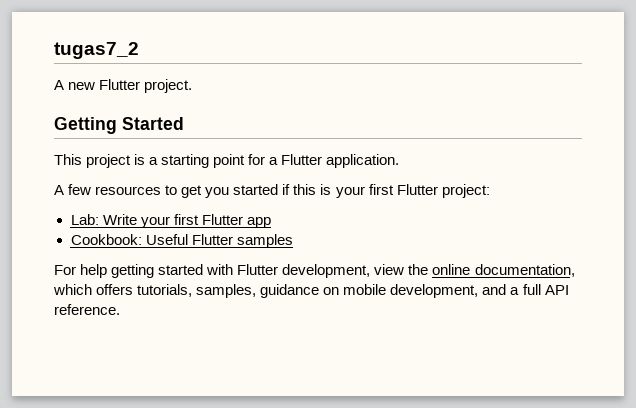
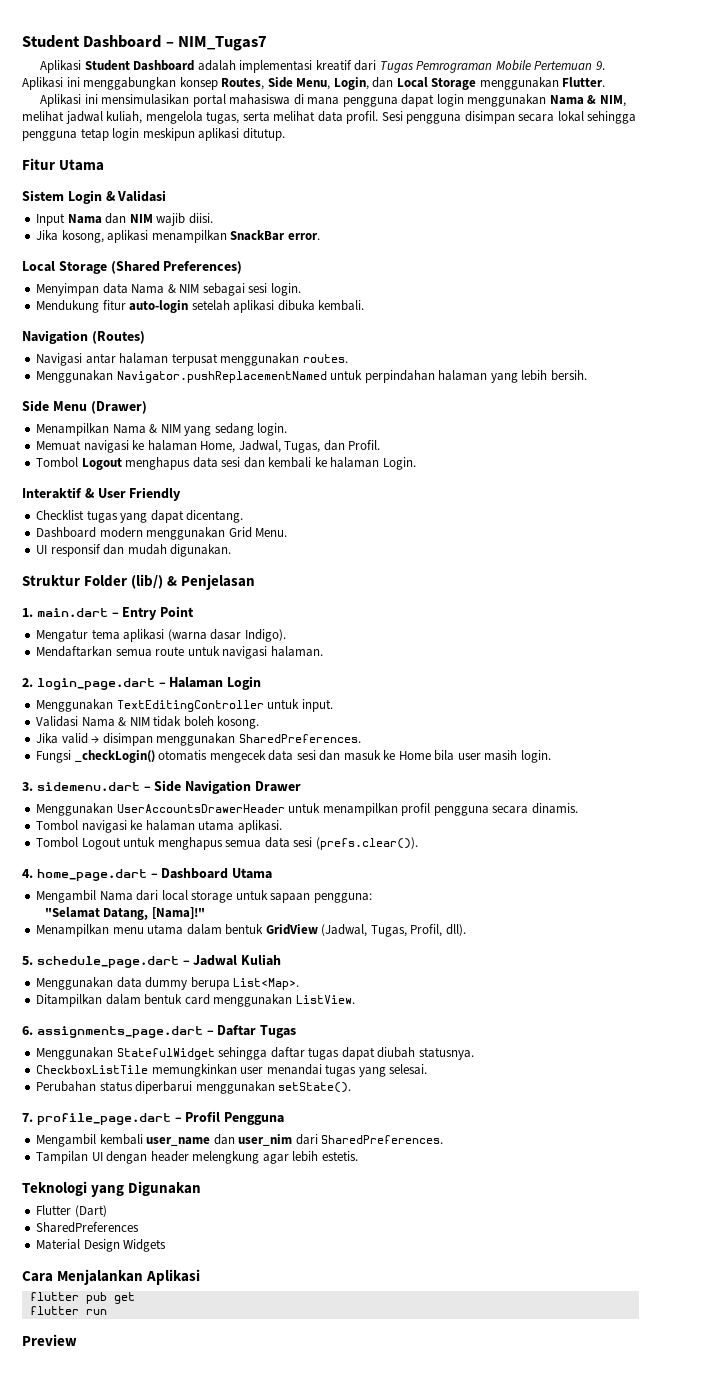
- tugas7_2
- A new Flutter project.
- Getting Started
- This project is a starting point for a Flutter application.
- A few resources to get you started if this is your first Flutter project:
- Lab: Write your first Flutter app
- Cookbook: Useful Flutter samples
- For help getting started with Flutter development, view the online documentation, which offers tutorials, samples, guidance on mobile development, and a full API reference.
+ Student Dashboard – NIM_Tugas7
+ Aplikasi Student Dashboard adalah implementasi kreatif dari Tugas Pemrograman Mobile Pertemuan 9. Aplikasi ini menggabungkan konsep Routes, Side Menu, Login, dan Local Storage menggunakan Flutter.
+ Aplikasi ini mensimulasikan portal mahasiswa di mana pengguna dapat login menggunakan Nama & NIM, melihat jadwal kuliah, mengelola tugas, serta melihat data profil. Sesi pengguna disimpan secara lokal sehingga pengguna tetap login meskipun aplikasi ditutup.
+ Fitur Utama
+ Sistem Login & Validasi
+ Input Nama dan NIM wajib diisi.
+ Jika kosong, aplikasi menampilkan SnackBar error.
+ Local Storage (Shared Preferences)
+ Menyimpan data Nama & NIM sebagai sesi login.
+ Mendukung fitur auto-login setelah aplikasi dibuka kembali.
+ Navigation (Routes)
+ Navigasi antar halaman terpusat menggunakan routes.
+ Menggunakan Navigator.pushReplacementNamed untuk perpindahan halaman yang lebih bersih.
+ Side Menu (Drawer)
+ Menampilkan Nama & NIM yang sedang login.
+ Memuat navigasi ke halaman Home, Jadwal, Tugas, dan Profil.
+ Tombol Logout menghapus data sesi dan kembali ke halaman Login.
+ Interaktif & User Friendly
+ Checklist tugas yang dapat dicentang.
+ Dashboard modern menggunakan Grid Menu.
+ UI responsif dan mudah digunakan.
+ Struktur Folder (lib/) & Penjelasan
+ 1. main.dart – Entry Point
+ Mengatur tema aplikasi (warna dasar Indigo).
+ Mendaftarkan semua route untuk navigasi halaman.
+ 2. login_page.dart – Halaman Login
+ Menggunakan TextEditingController untuk input.
+ Validasi Nama & NIM tidak boleh kosong.
+ Jika valid → disimpan menggunakan SharedPreferences.
+ Fungsi _checkLogin() otomatis mengecek data sesi dan masuk ke Home bila user masih login.
+ 3. sidemenu.dart – Side Navigation Drawer
+ Menggunakan UserAccountsDrawerHeader untuk menampilkan profil pengguna secara dinamis.
+ Tombol navigasi ke halaman utama aplikasi.
+ Tombol Logout untuk menghapus semua data sesi (prefs.clear()).
+ 4. home_page.dart – Dashboard Utama
+ Mengambil Nama dari local storage untuk sapaan pengguna:
+ "Selamat Datang, [Nama]!"
+ Menampilkan menu utama dalam bentuk GridView (Jadwal, Tugas, Profil, dll).
+ 5. schedule_page.dart – Jadwal Kuliah
+ Menggunakan data dummy berupa List<Map>.
+ Ditampilkan dalam bentuk card menggunakan ListView.
+ 6. assignments_page.dart – Daftar Tugas
+ Menggunakan StatefulWidget sehingga daftar tugas dapat diubah statusnya.
+ CheckboxListTile memungkinkan user menandai tugas yang selesai.
+ Perubahan status diperbarui menggunakan setState().
+ 7. profile_page.dart – Profil Pengguna
+ Mengambil kembali user_name dan user_nim dari SharedPreferences.
+ Tampilan UI dengan header melengkung agar lebih estetis.
+ Teknologi yang Digunakan
+ Flutter (Dart)
+ SharedPreferences
+ Material Design Widgets
+ Cara Menjalankan Aplikasi
+ flutter pub get
+ flutter run
+ Preview

